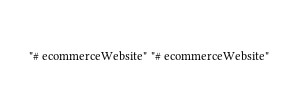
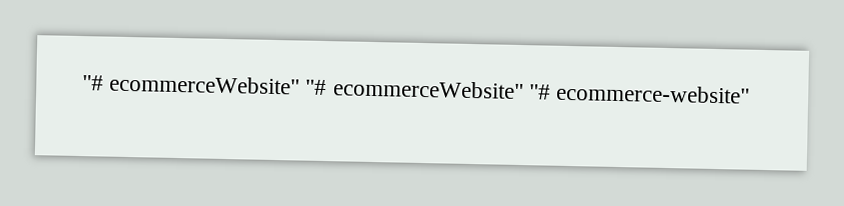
- "# ecommerceWebsite" "# ecommerceWebsite"
+ "# ecommerceWebsite" "# ecommerceWebsite" "# ecommerce-website"

